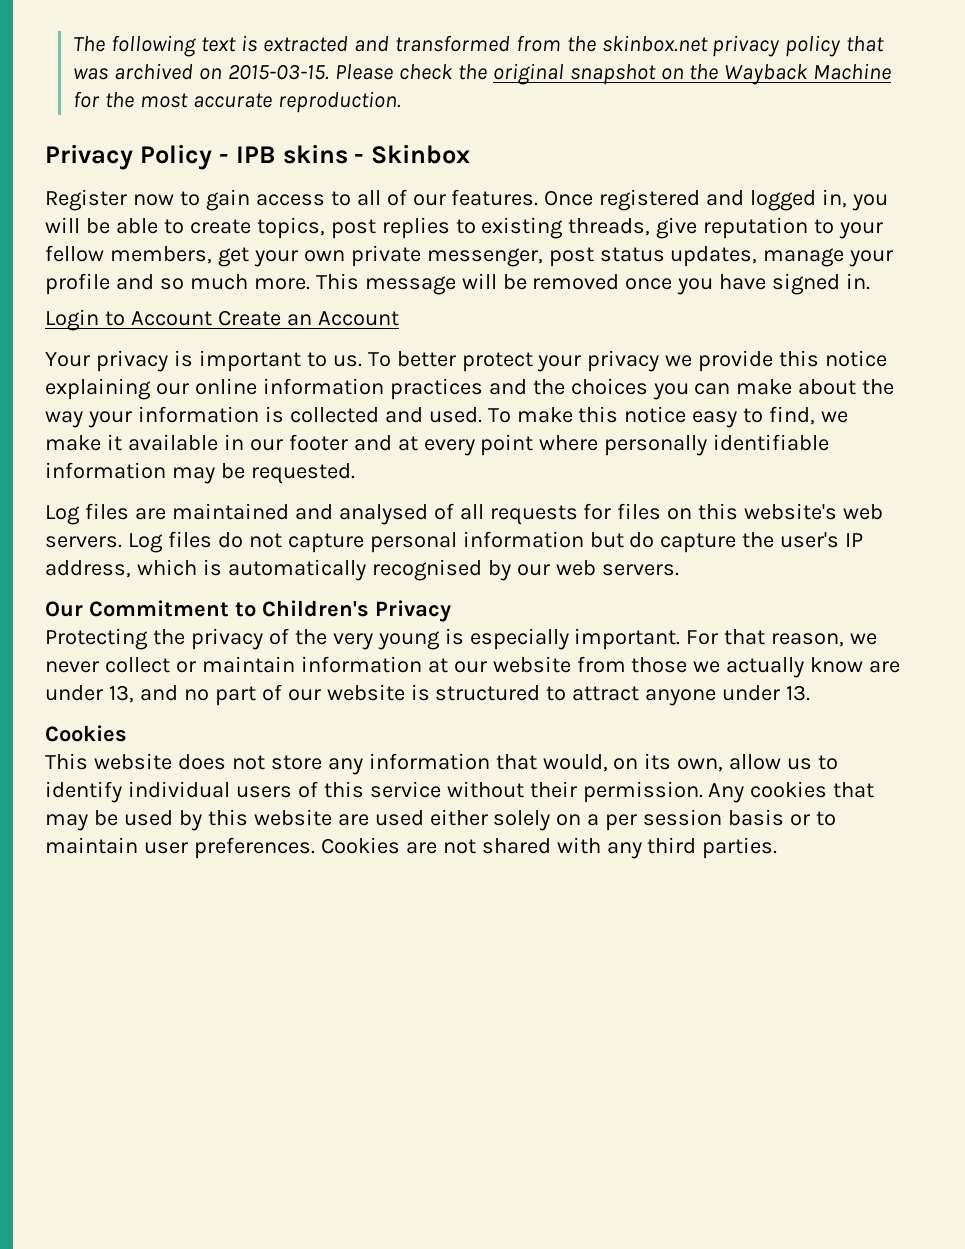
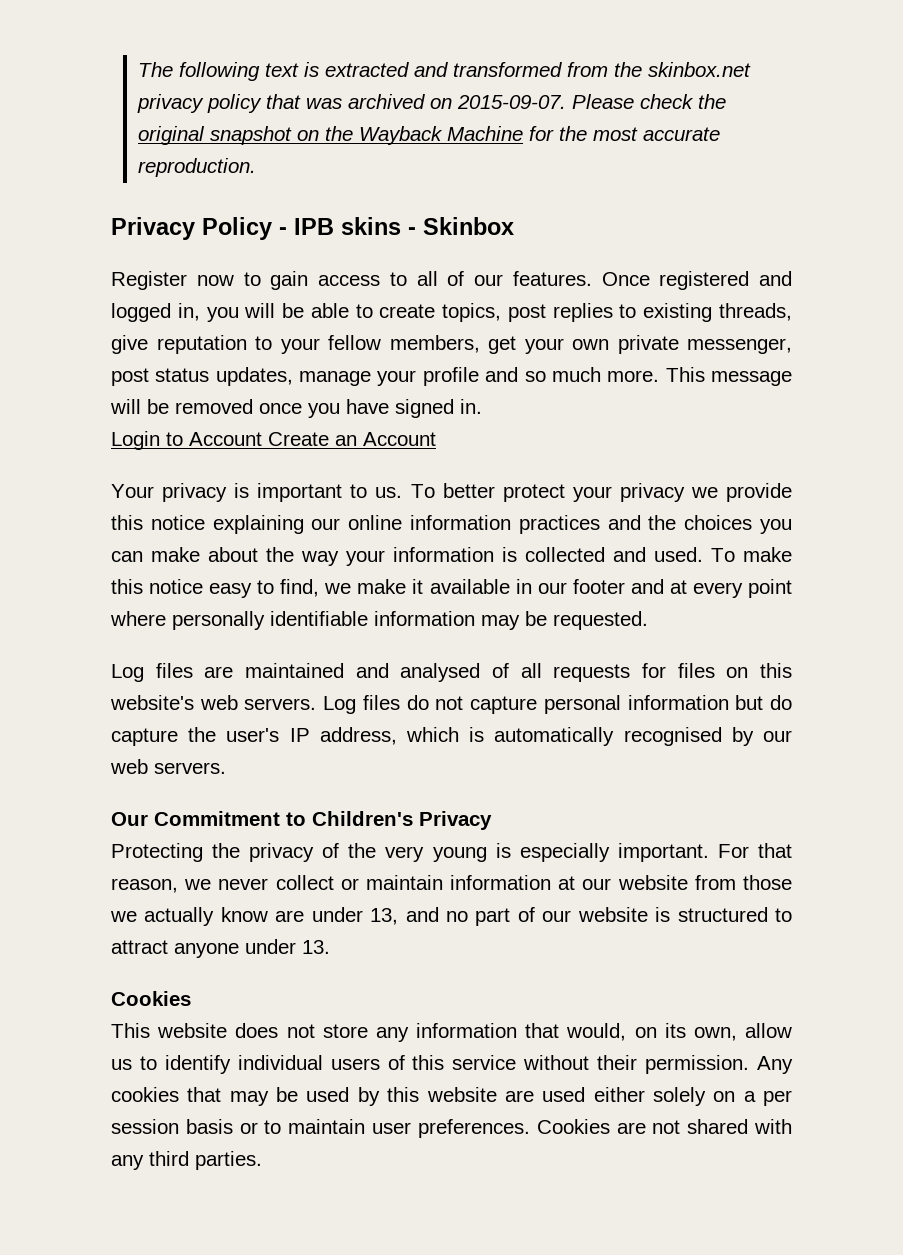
- The following text is extracted and transformed from the skinbox.net privacy policy that was archived on 2015-03-15.
+ The following text is extracted and transformed from the skinbox.net privacy policy that was archived on 2015-09-07.

